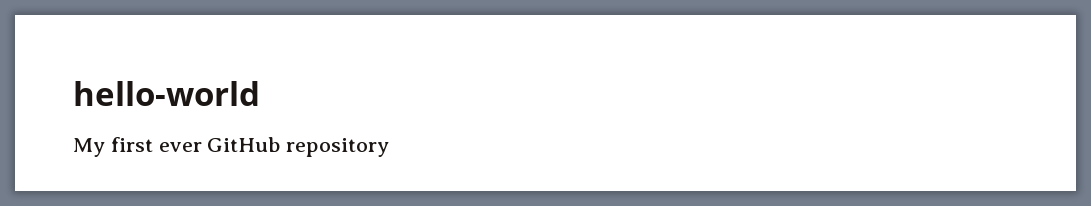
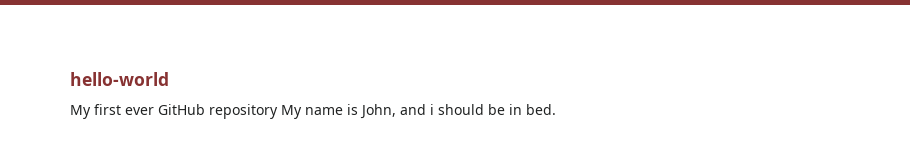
- My first ever GitHub repository
+ My first ever GitHub repository My name is John, and i should be in bed.

